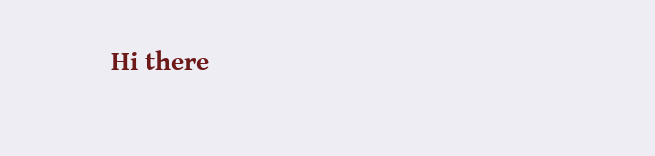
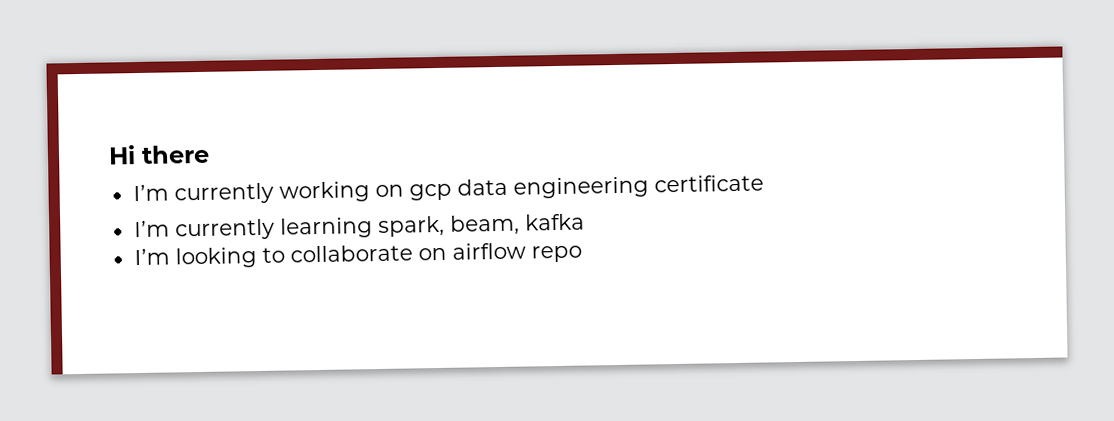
+ I’m currently working on gcp data engineering certificate
+ I’m currently learning spark, beam, kafka
+ I’m looking to collaborate on airflow repo

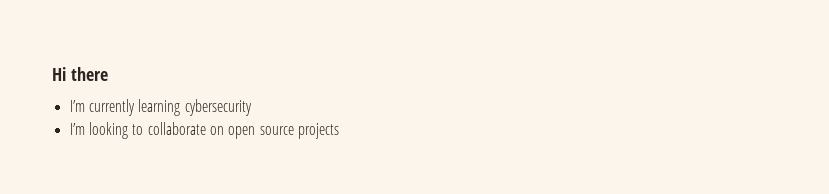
- I’m currently working on gcp data engineering certificate
- I’m currently learning spark, beam, kafka
+ I’m currently learning cybersecurity
- I’m looking to collaborate on airflow repo
+ I’m looking to collaborate on open source projects

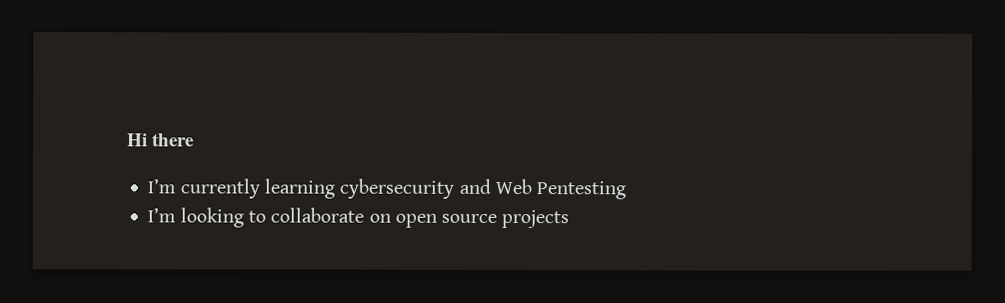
- I’m currently learning cybersecurity
+ I’m currently learning cybersecurity and Web Pentesting

